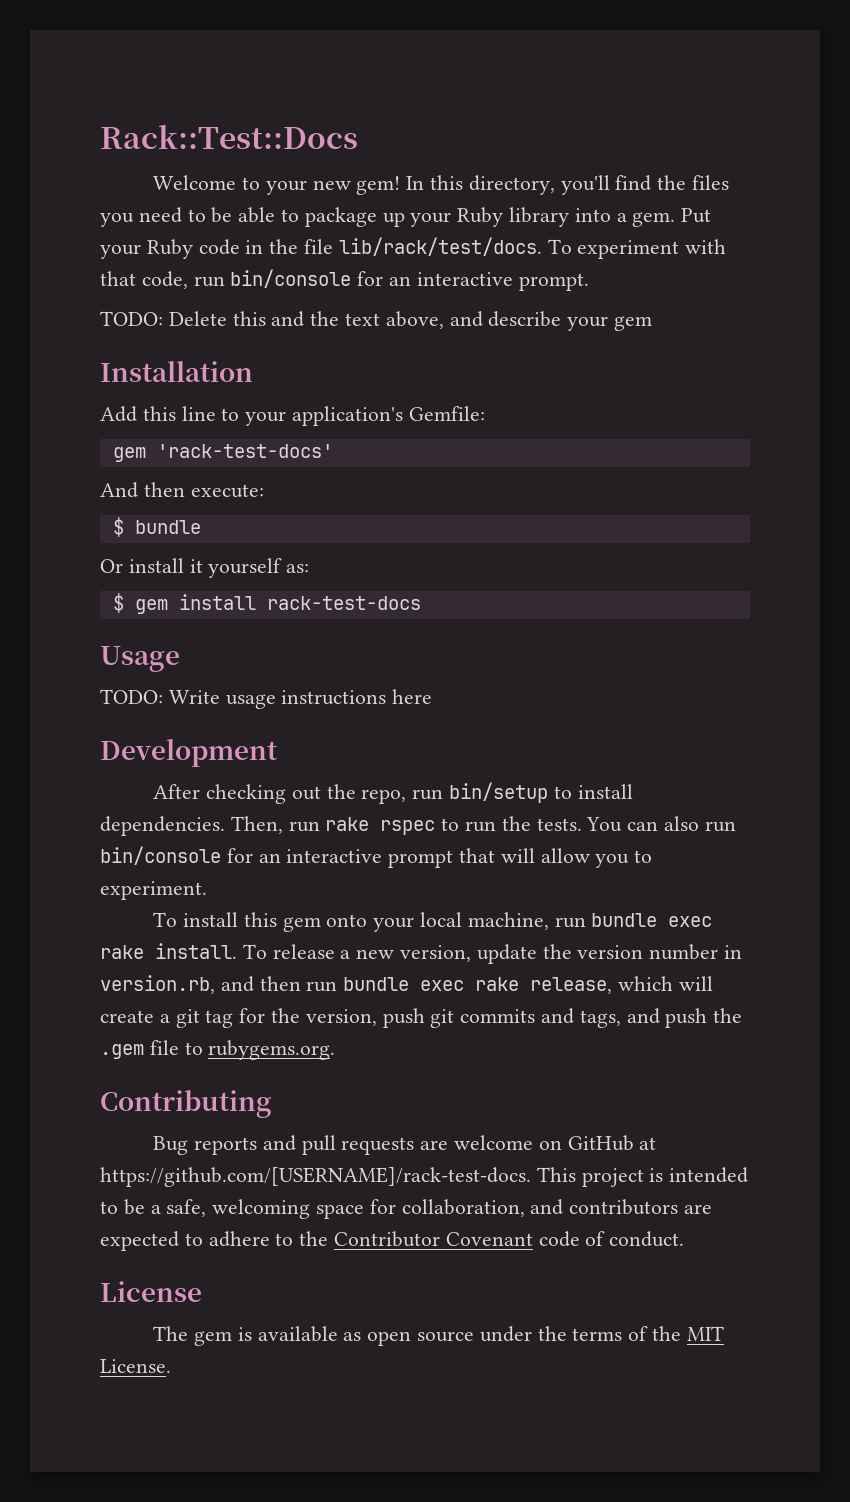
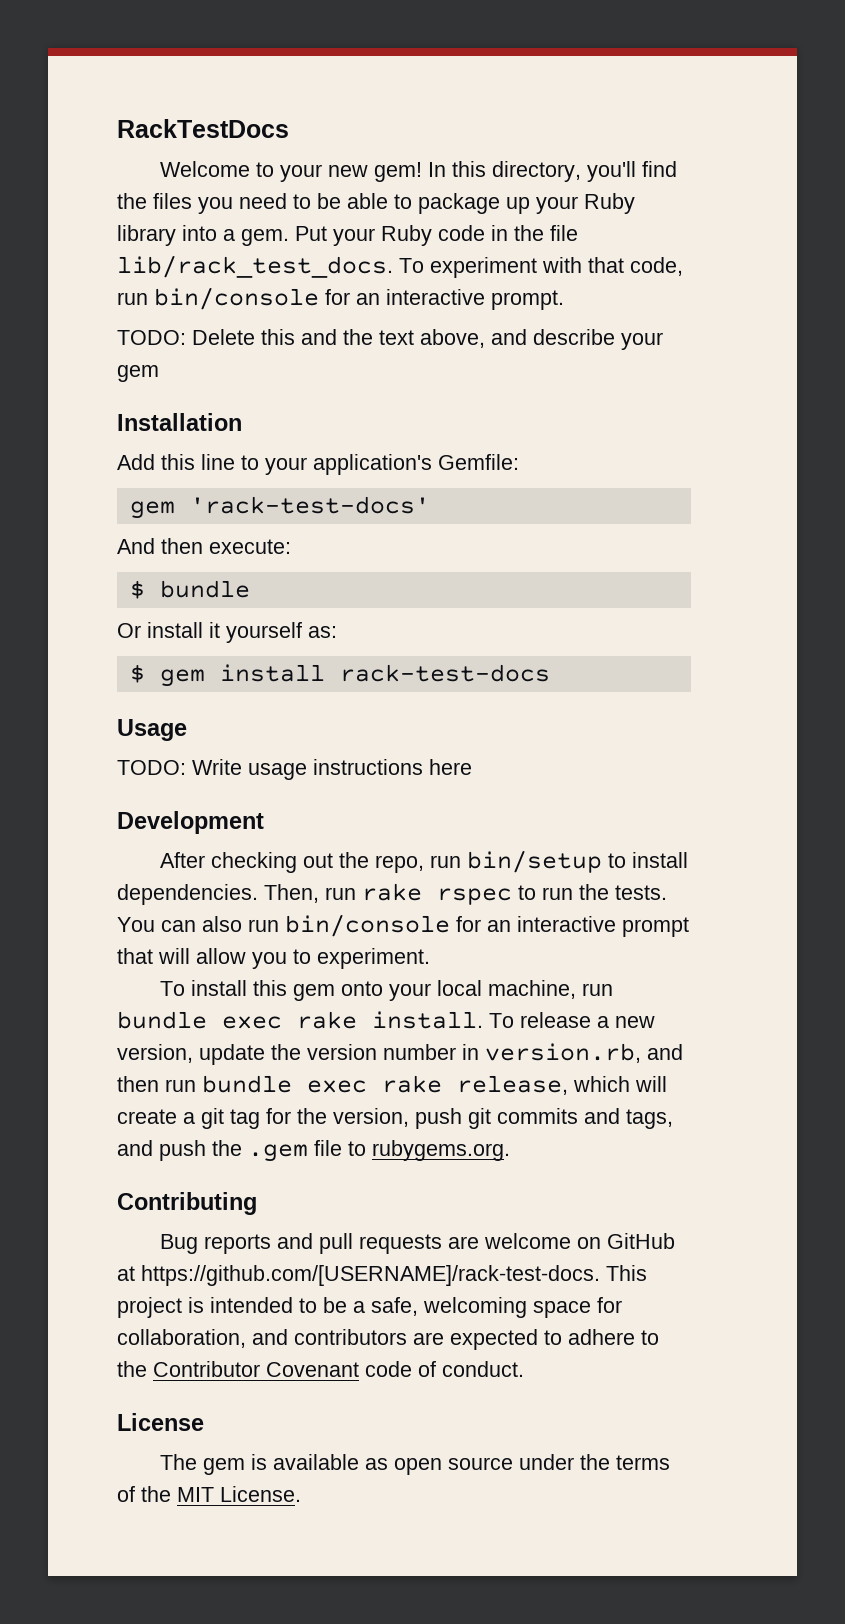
- Rack::Test::Docs
+ RackTestDocs
- Put your Ruby code in the file lib/rack/test/docs.
+ Put your Ruby code in the file lib/rack_test_docs.

